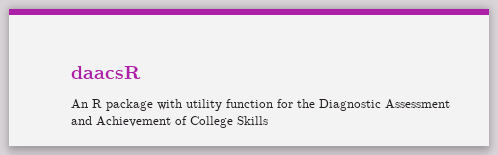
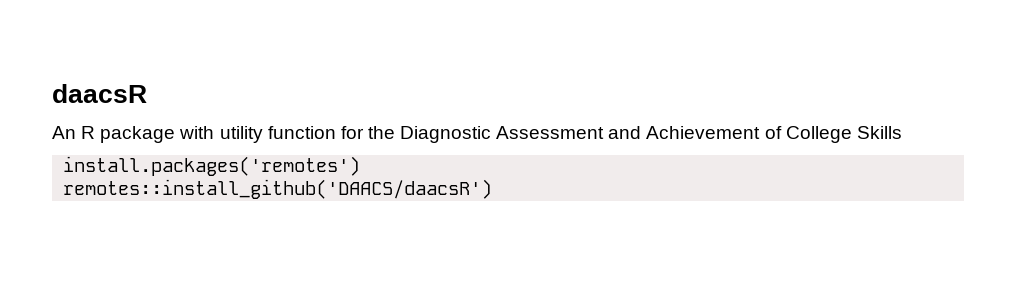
+ install.packages('remotes')
+ remotes::install_github('DAACS/daacsR')

